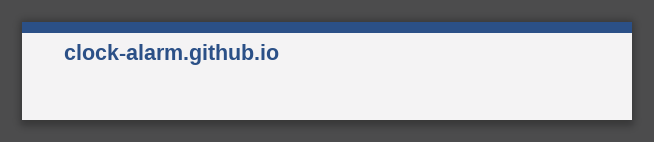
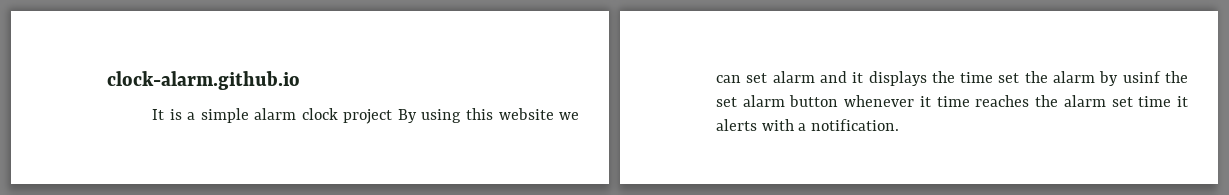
+ It is a simple alarm clock project By using this website we can set alarm and it displays the time set the alarm by usinf the set alarm button whenever it time reaches the alarm set time it alerts with a notification.

